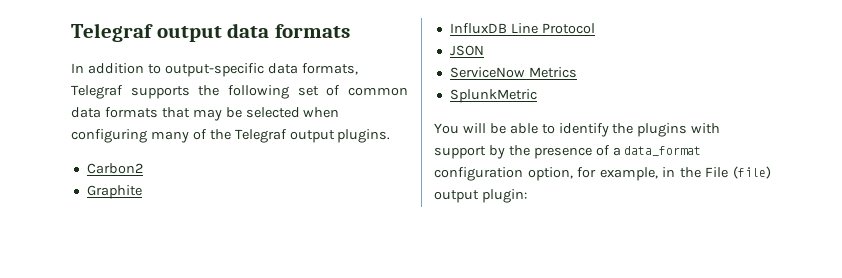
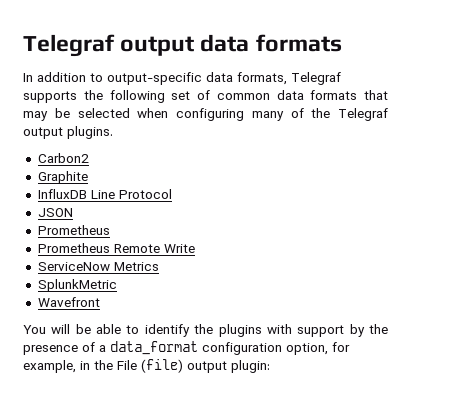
  JSON
+ Prometheus
+ Prometheus Remote Write
+ Wavefront

